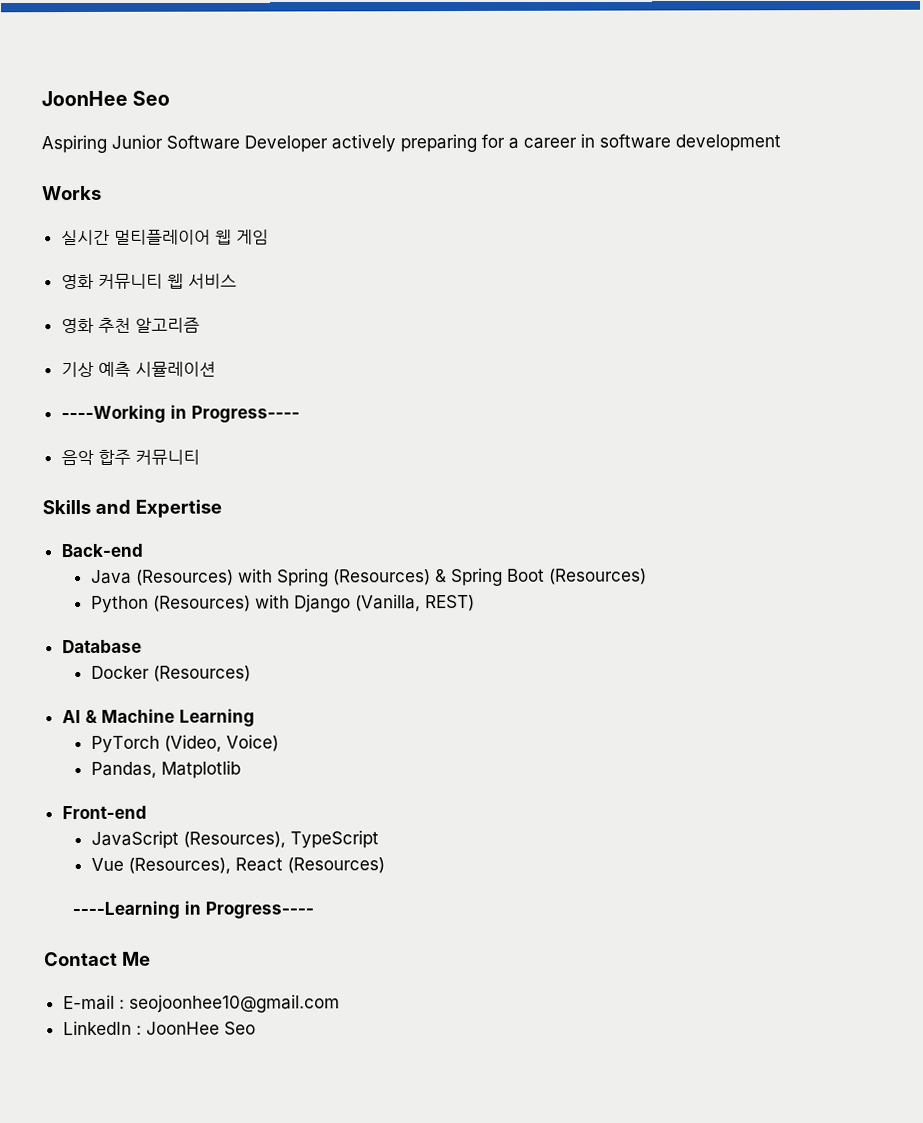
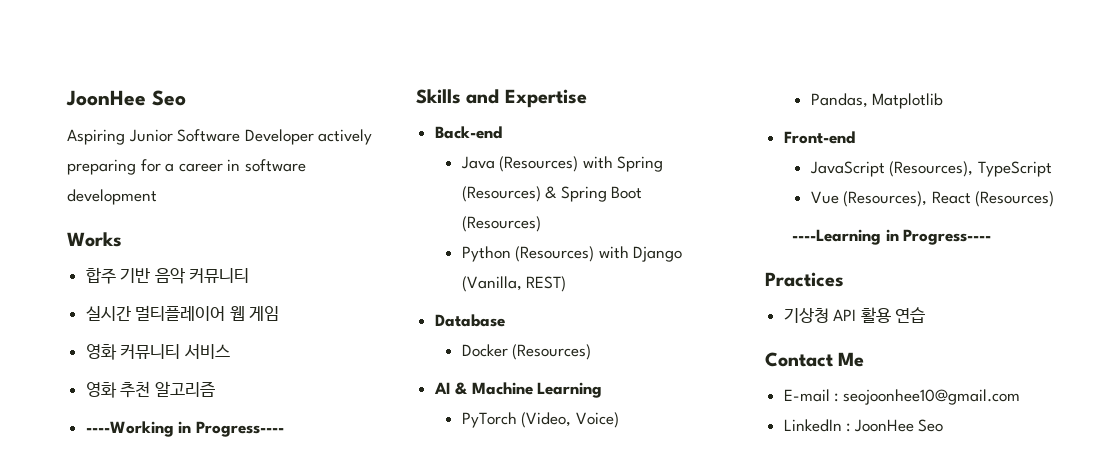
+ 합주 기반 음악 커뮤니티
- 영화 커뮤니티 웹 서비스
+ 영화 커뮤니티 서비스
- 기상 예측 시뮬레이션
- 음악 합주 커뮤니티
+ Practices
+ 기상청 API 활용 연습

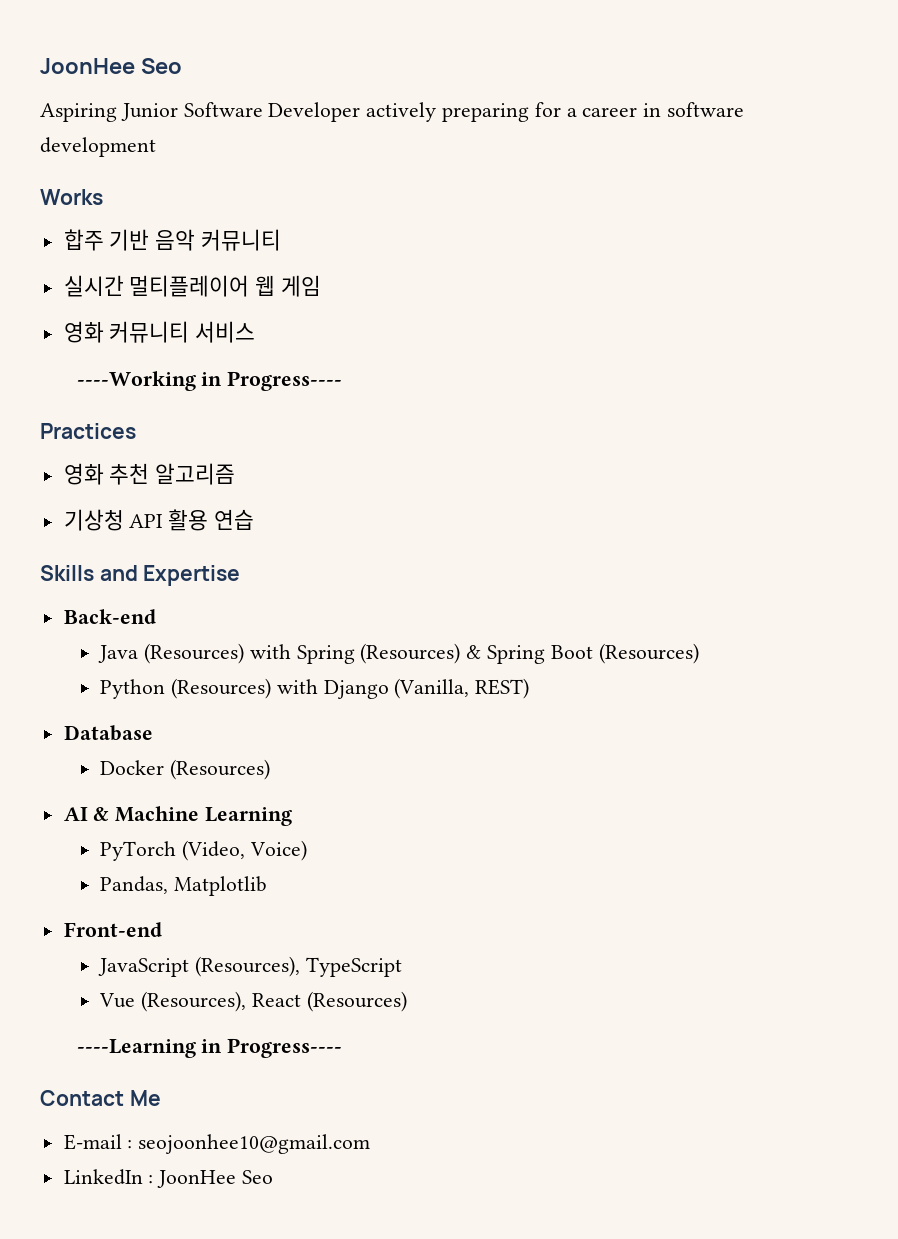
+ ----Working in Progress----
+ Practices
- ----Working in Progress----
+ 기상청 API 활용 연습
- Practices
- 기상청 API 활용 연습

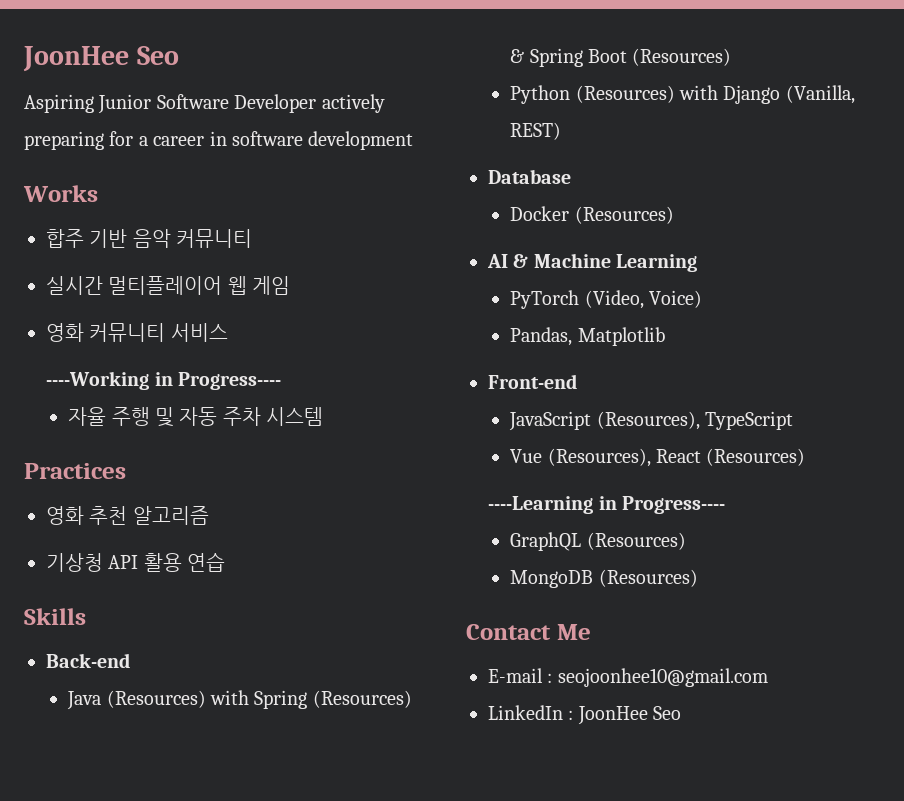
+ 자율 주행 및 자동 주차 시스템
- Skills and Expertise
+ Skills
+ GraphQL (Resources)
+ MongoDB (Resources)

